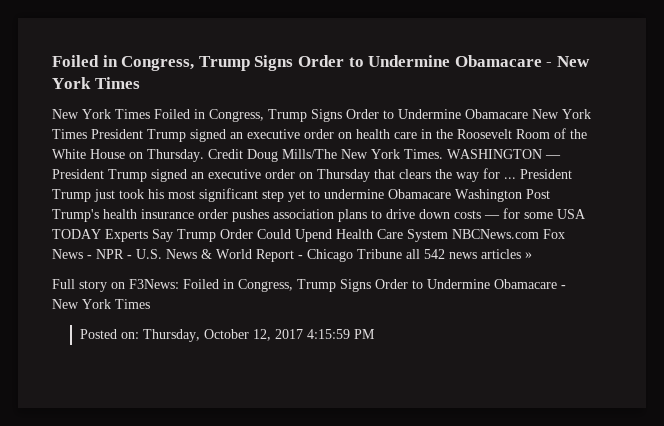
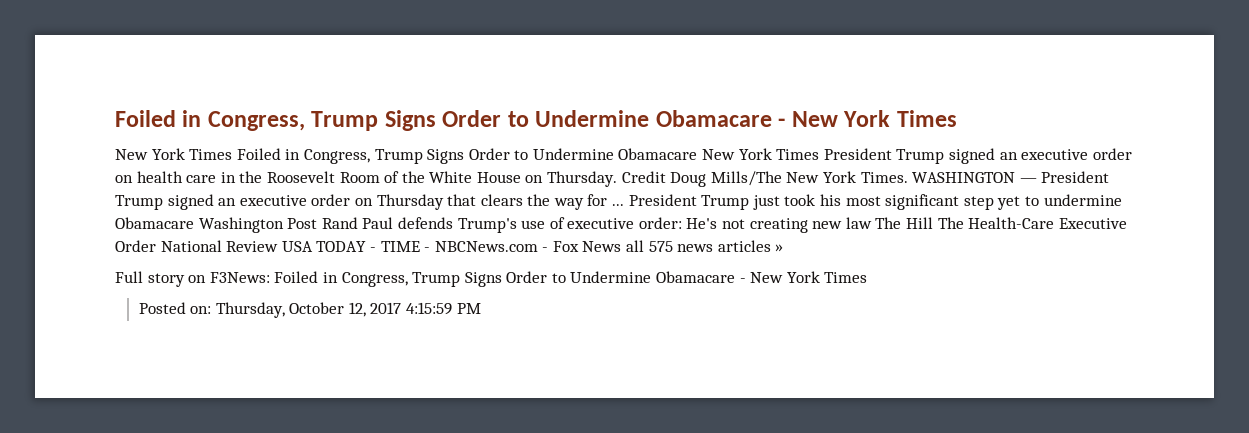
- President Trump just took his most significant step yet to undermine Obamacare Washington Post Trump's health insurance order pushes association plans to drive down costs — for some USA TODAY Experts Say Trump Order Could Upend Health Care System NBCNews.com Fox News - NPR - U.S. News & World Report - Chicago Tribune all 542 news articles »
+ President Trump just took his most significant step yet to undermine Obamacare Washington Post Rand Paul defends Trump's use of executive order: He's not creating new law The Hill The Health-Care Executive Order National Review USA TODAY - TIME - NBCNews.com - Fox News all 575 news articles »

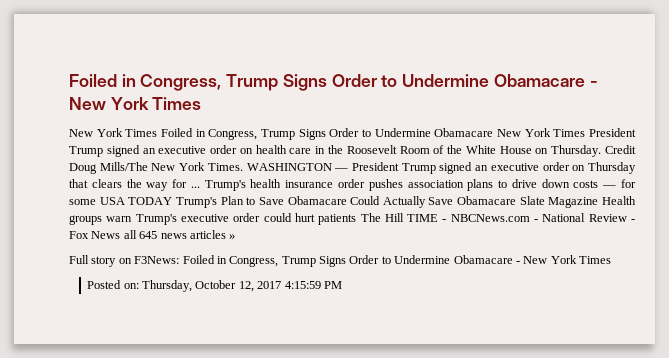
- President Trump just took his most significant step yet to undermine Obamacare Washington Post Rand Paul defends Trump's use of executive order: He's not creating new law The Hill The Health-Care Executive Order National Review USA TODAY - TIME - NBCNews.com - Fox News all 575 news articles »
+ Trump's health insurance order pushes association plans to drive down costs — for some USA TODAY Trump's Plan to Save Obamacare Could Actually Save Obamacare Slate Magazine Health groups warn Trump's executive order could hurt patients The Hill TIME - NBCNews.com - National Review - Fox News all 645 news articles »

